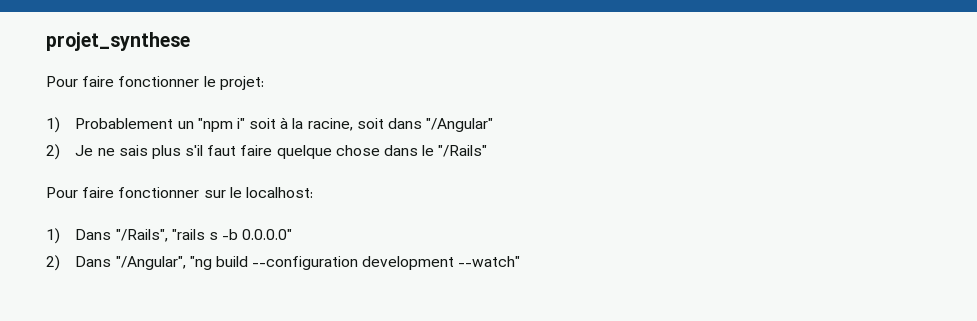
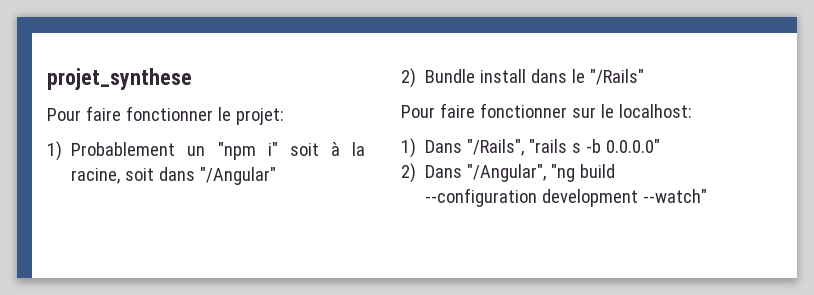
- 2) Je ne sais plus s'il faut faire quelque chose dans le "/Rails"
+ 2) Bundle install dans le "/Rails"

